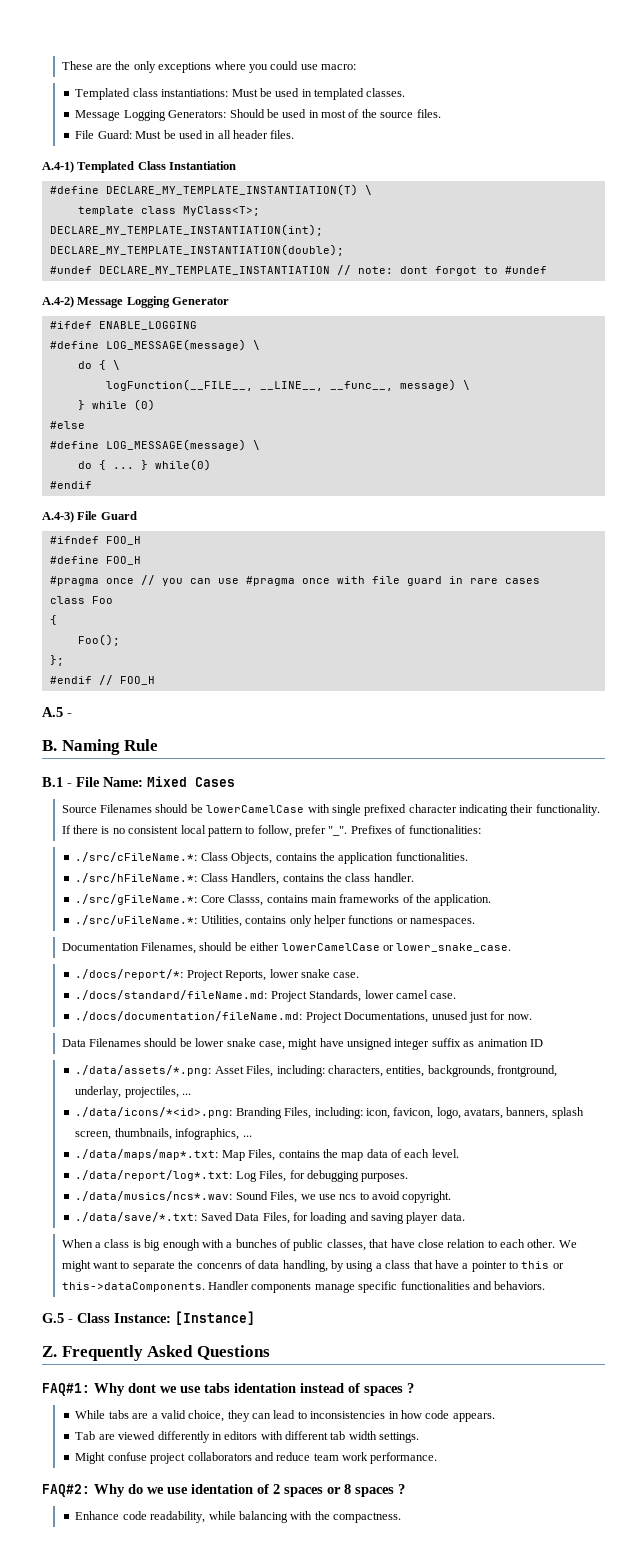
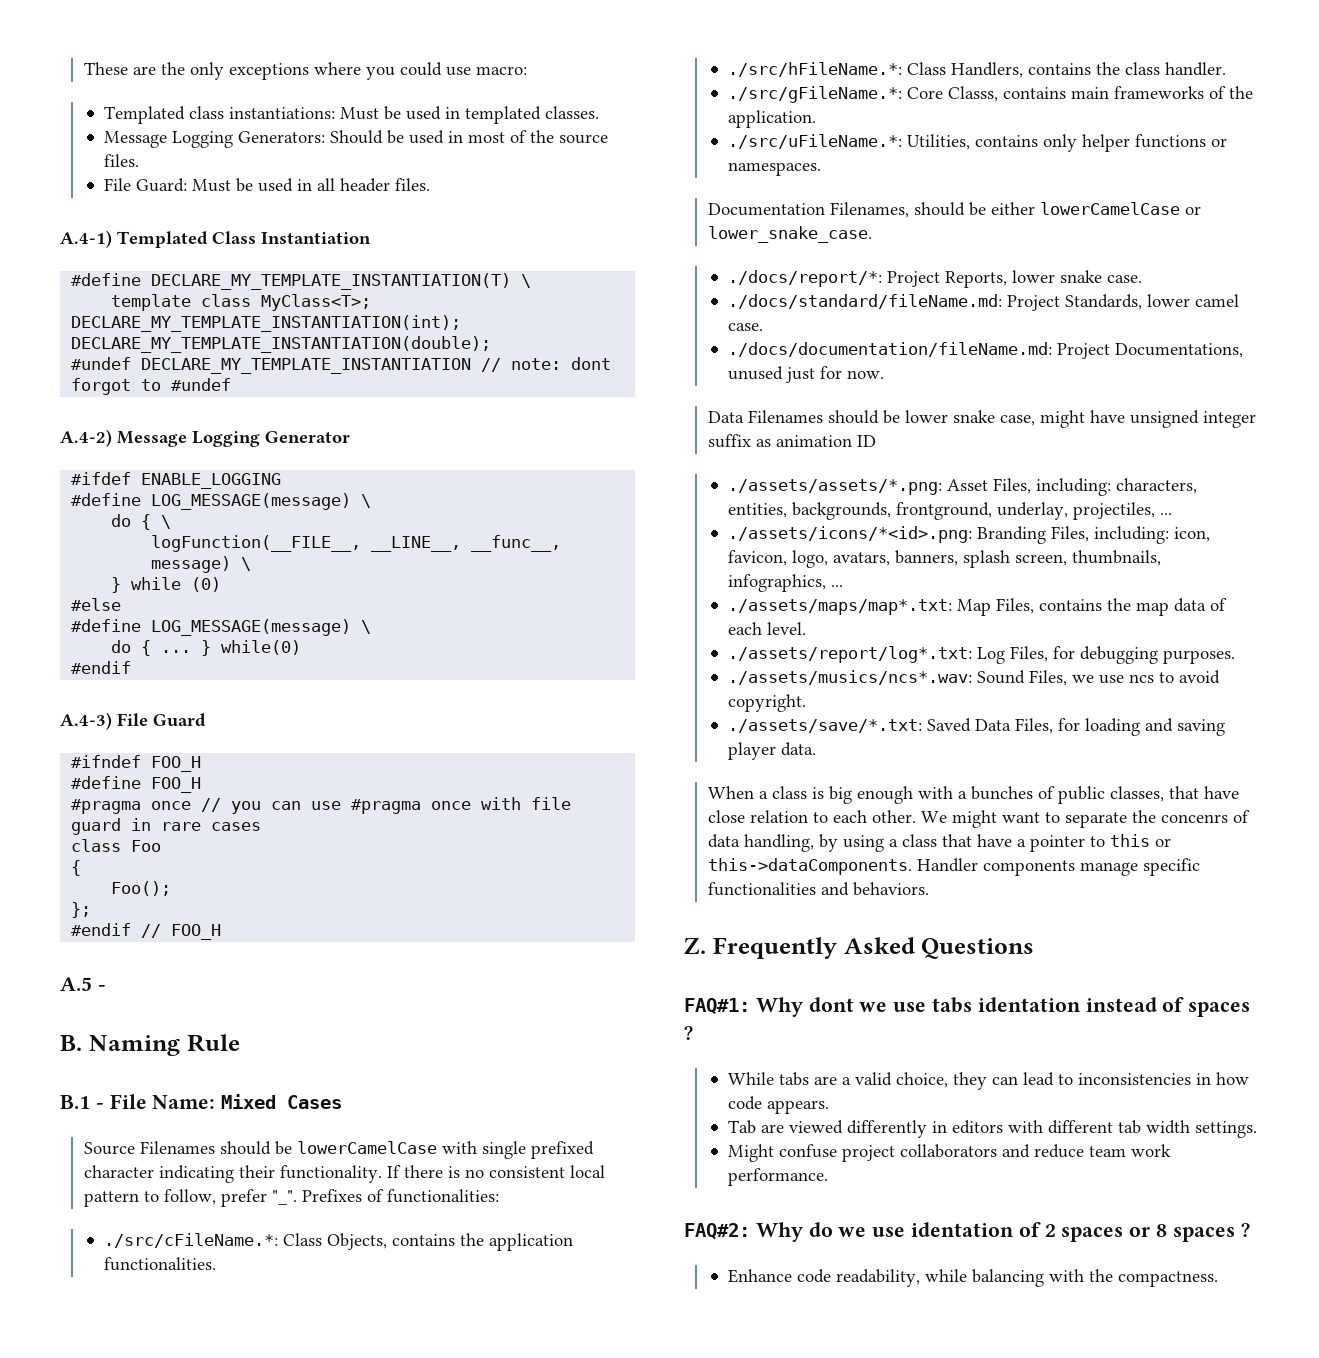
- ./data/assets/*.png: Asset Files, including: characters, entities, backgrounds, frontground, underlay, projectiles, ...
+ ./assets/assets/*.png: Asset Files, including: characters, entities, backgrounds, frontground, underlay, projectiles, ...
- ./data/icons/*<id>.png: Branding Files, including: icon, favicon, logo, avatars, banners, splash screen, thumbnails, infographics, ...
+ ./assets/icons/*<id>.png: Branding Files, including: icon, favicon, logo, avatars, banners, splash screen, thumbnails, infographics, ...
- ./data/maps/map*.txt: Map Files, contains the map data of each level.
+ ./assets/maps/map*.txt: Map Files, contains the map data of each level.
- ./data/report/log*.txt: Log Files, for debugging purposes.
+ ./assets/report/log*.txt: Log Files, for debugging purposes.
- ./data/musics/ncs*.wav: Sound Files, we use ncs to avoid copyright.
+ ./assets/musics/ncs*.wav: Sound Files, we use ncs to avoid copyright.
- ./data/save/*.txt: Saved Data Files, for loading and saving player data.
+ ./assets/save/*.txt: Saved Data Files, for loading and saving player data.
- G.5 - Class Instance: [Instance]

